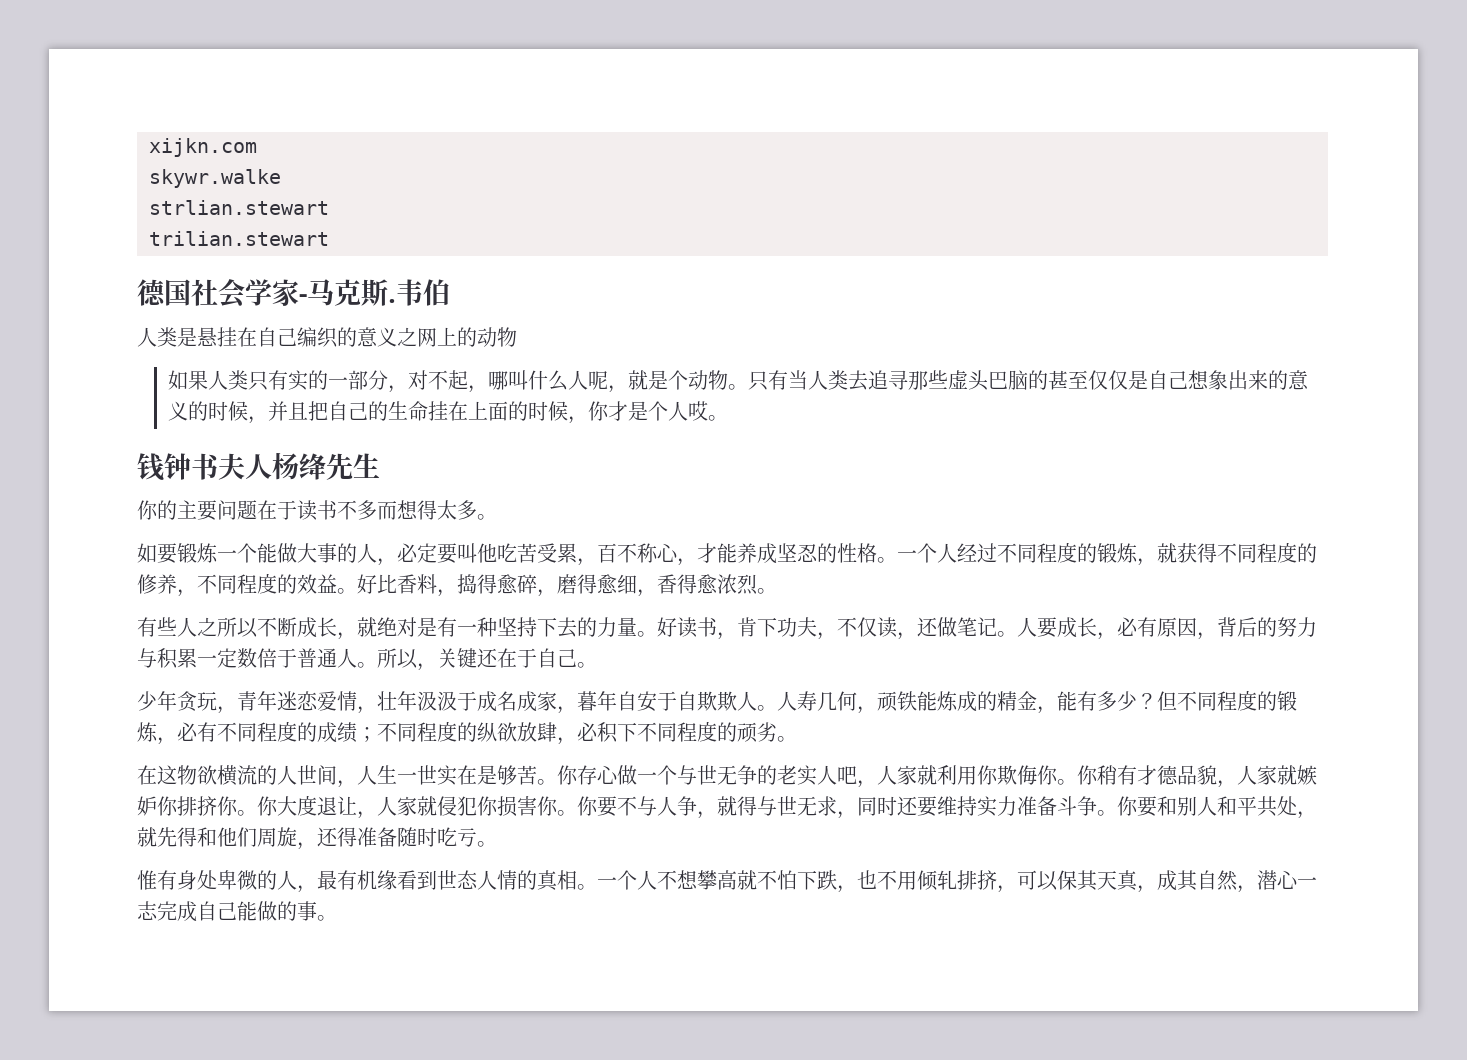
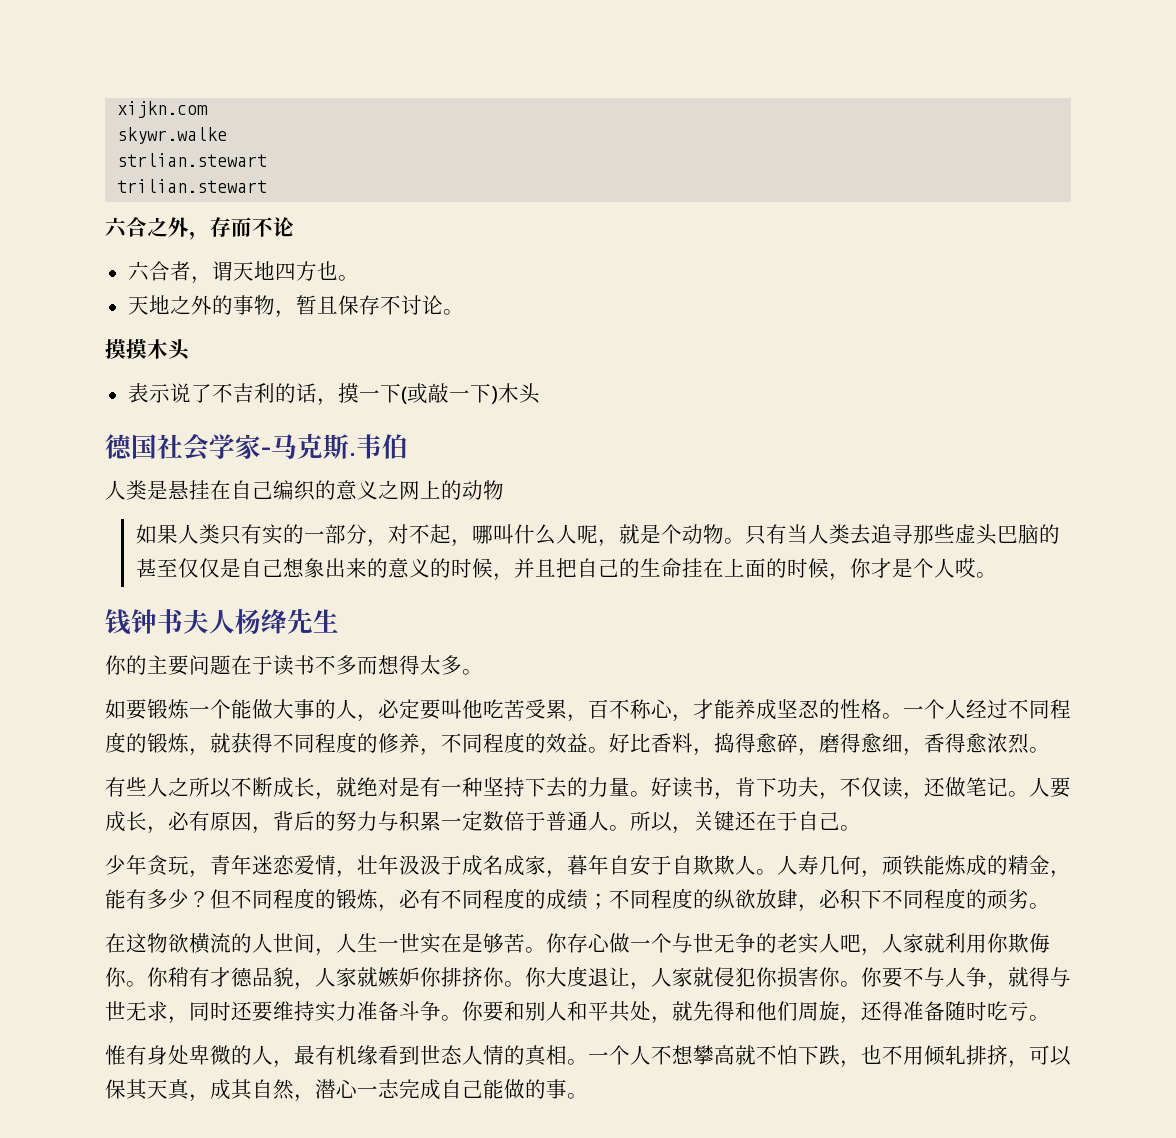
+ 六合之外，存而不论
+ 六合者，谓天地四方也。
+ 天地之外的事物，暂且保存不讨论。
+ 摸摸木头
+ 表示说了不吉利的话，摸一下(或敲一下)木头

